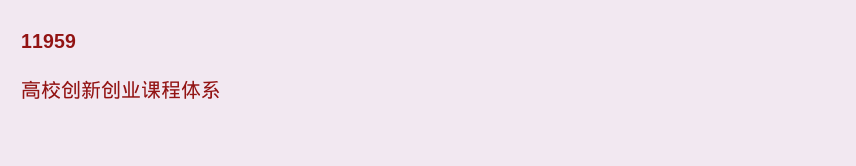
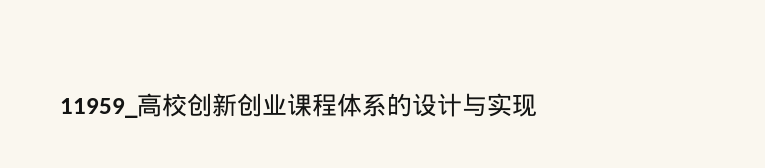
- 11959
- 高校创新创业课程体系
+ 11959_高校创新创业课程体系的设计与实现

